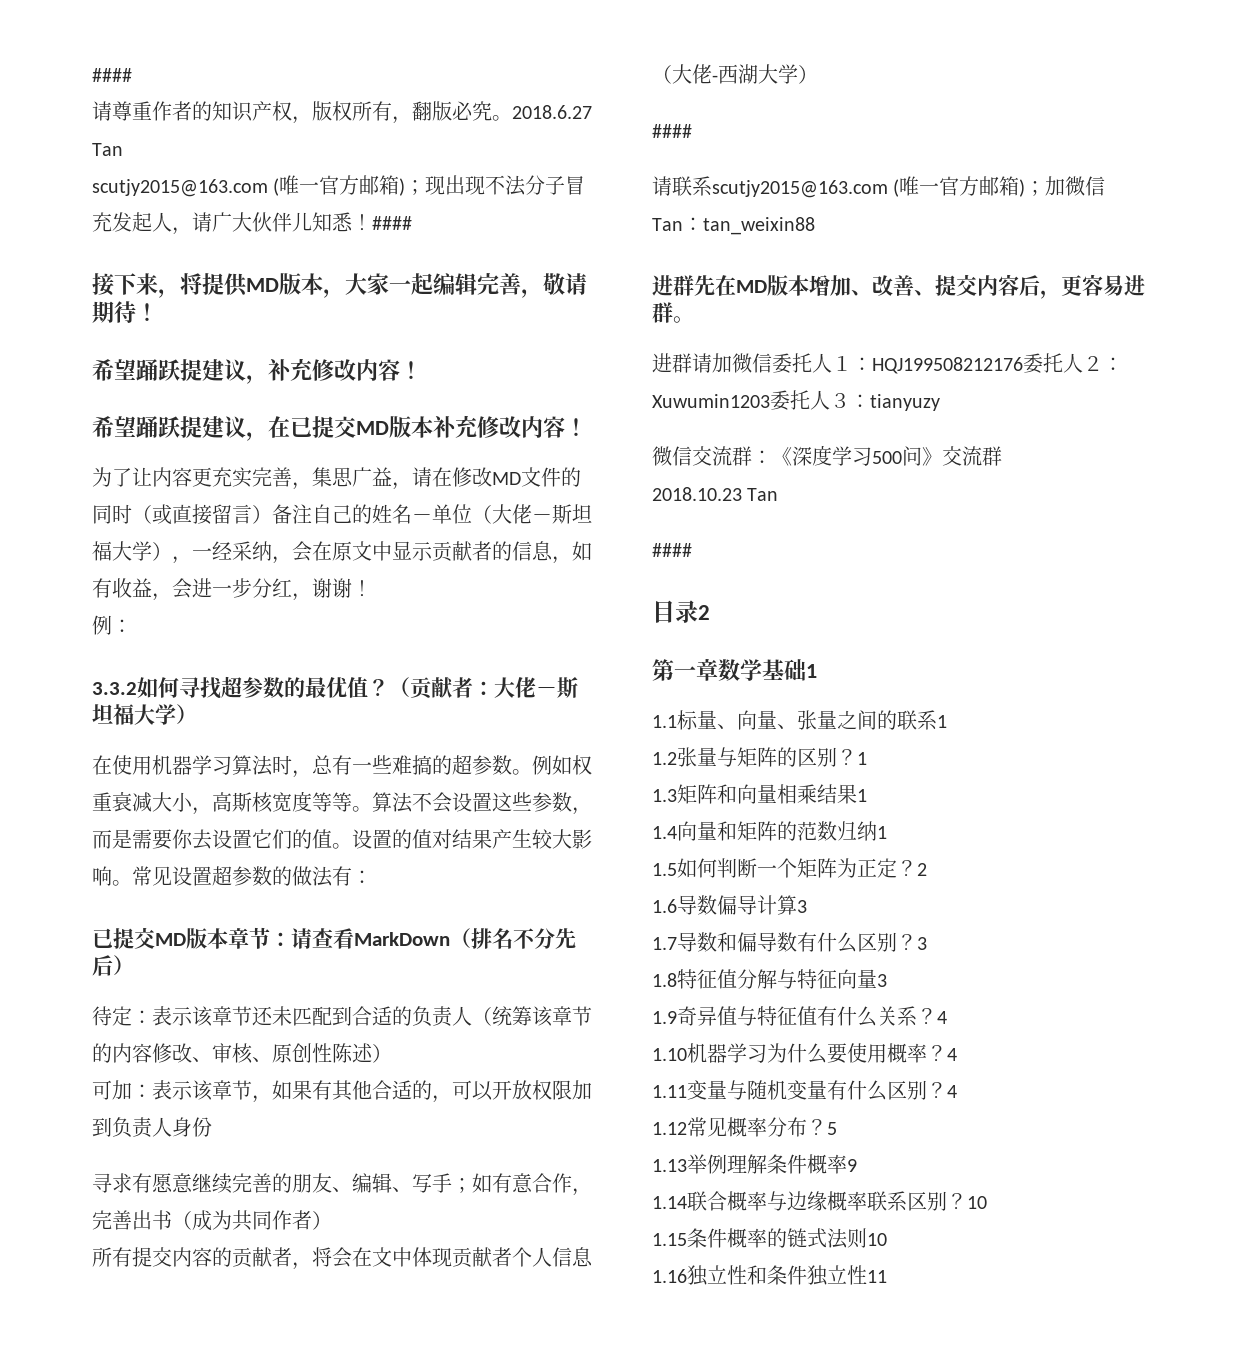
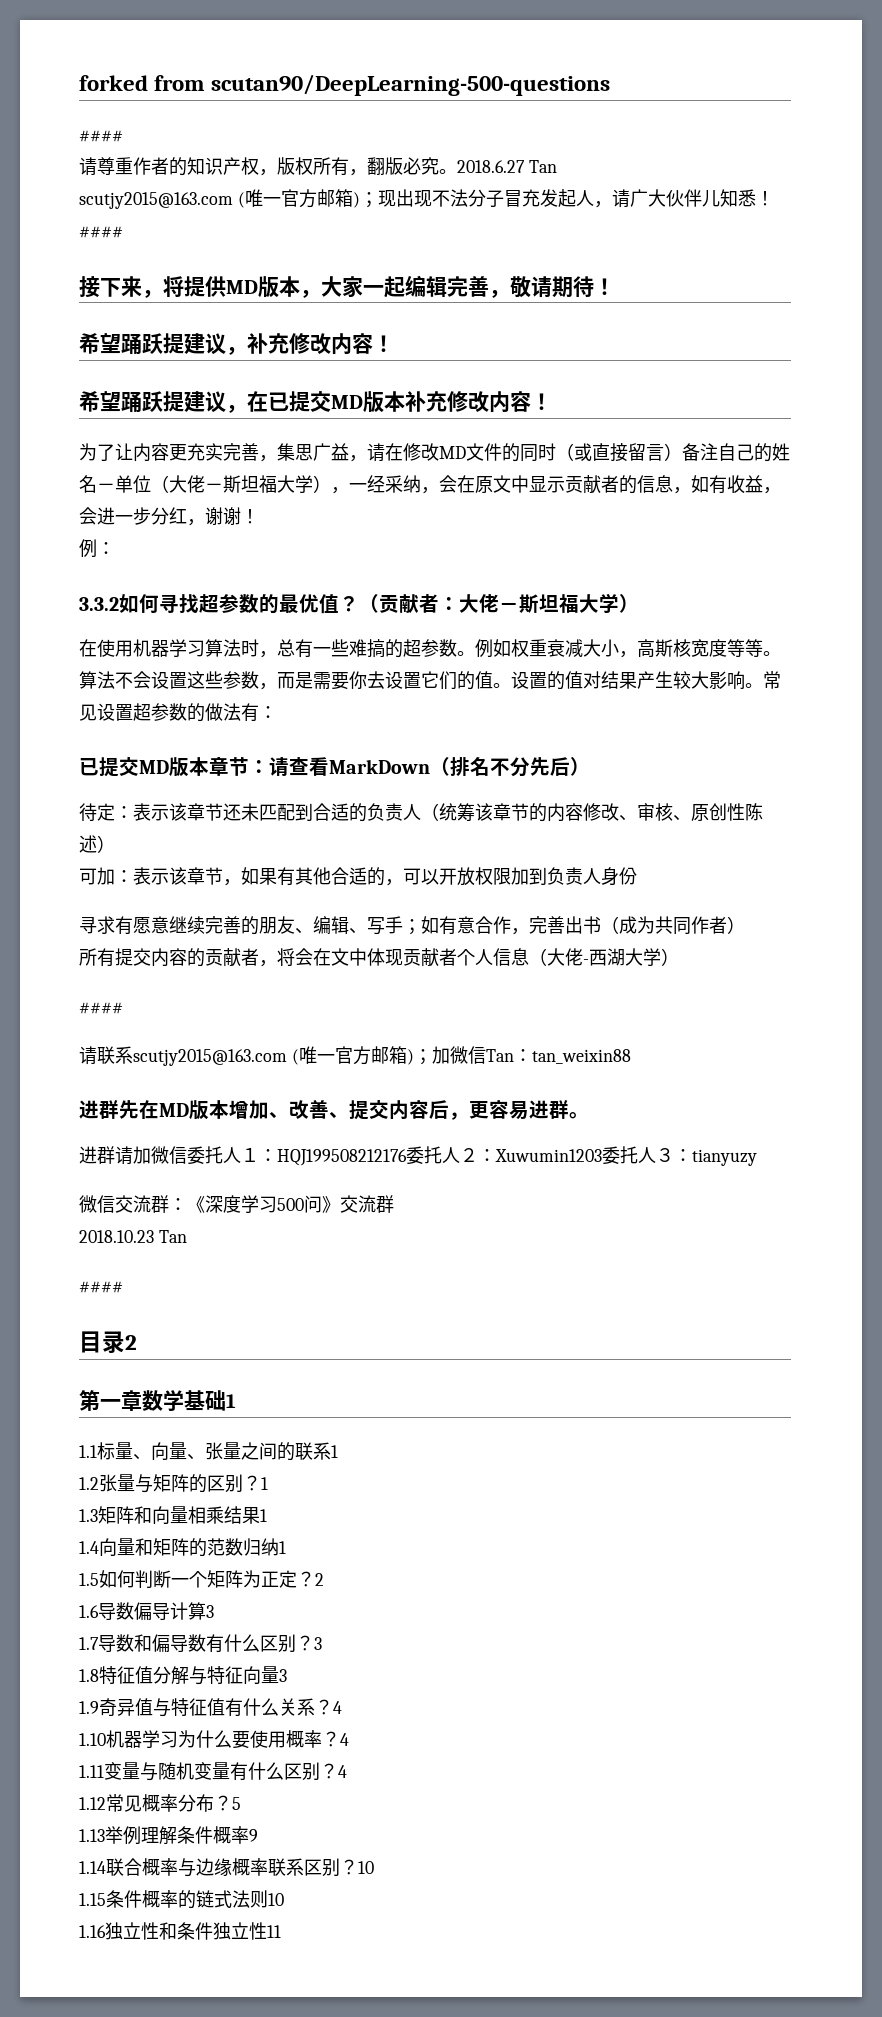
+ forked from scutan90/DeepLearning-500-questions

